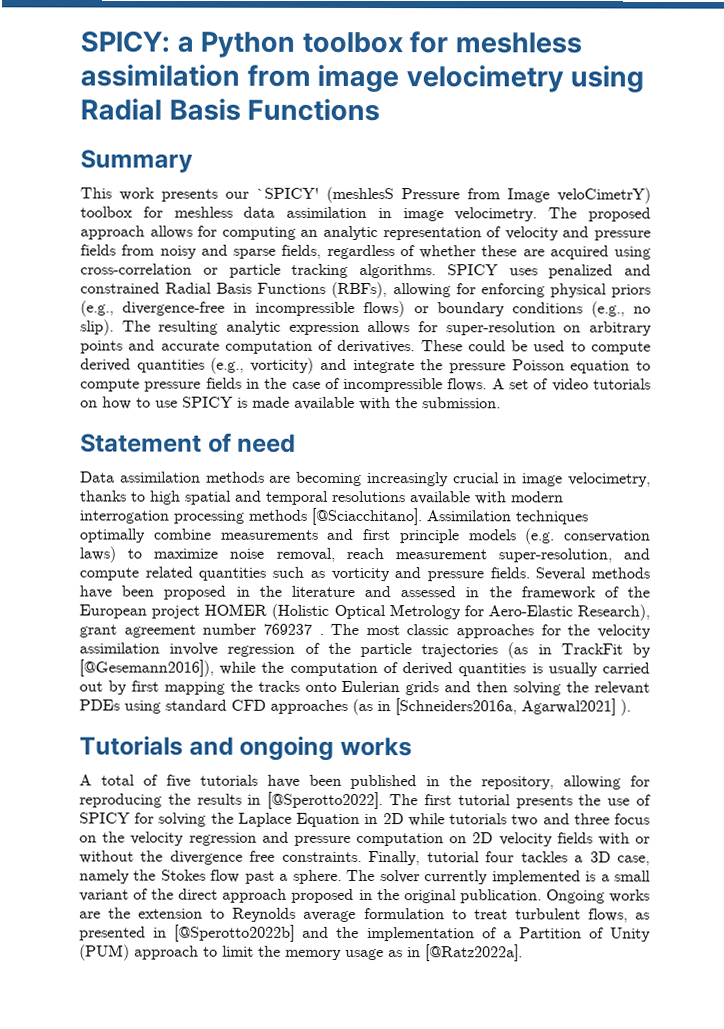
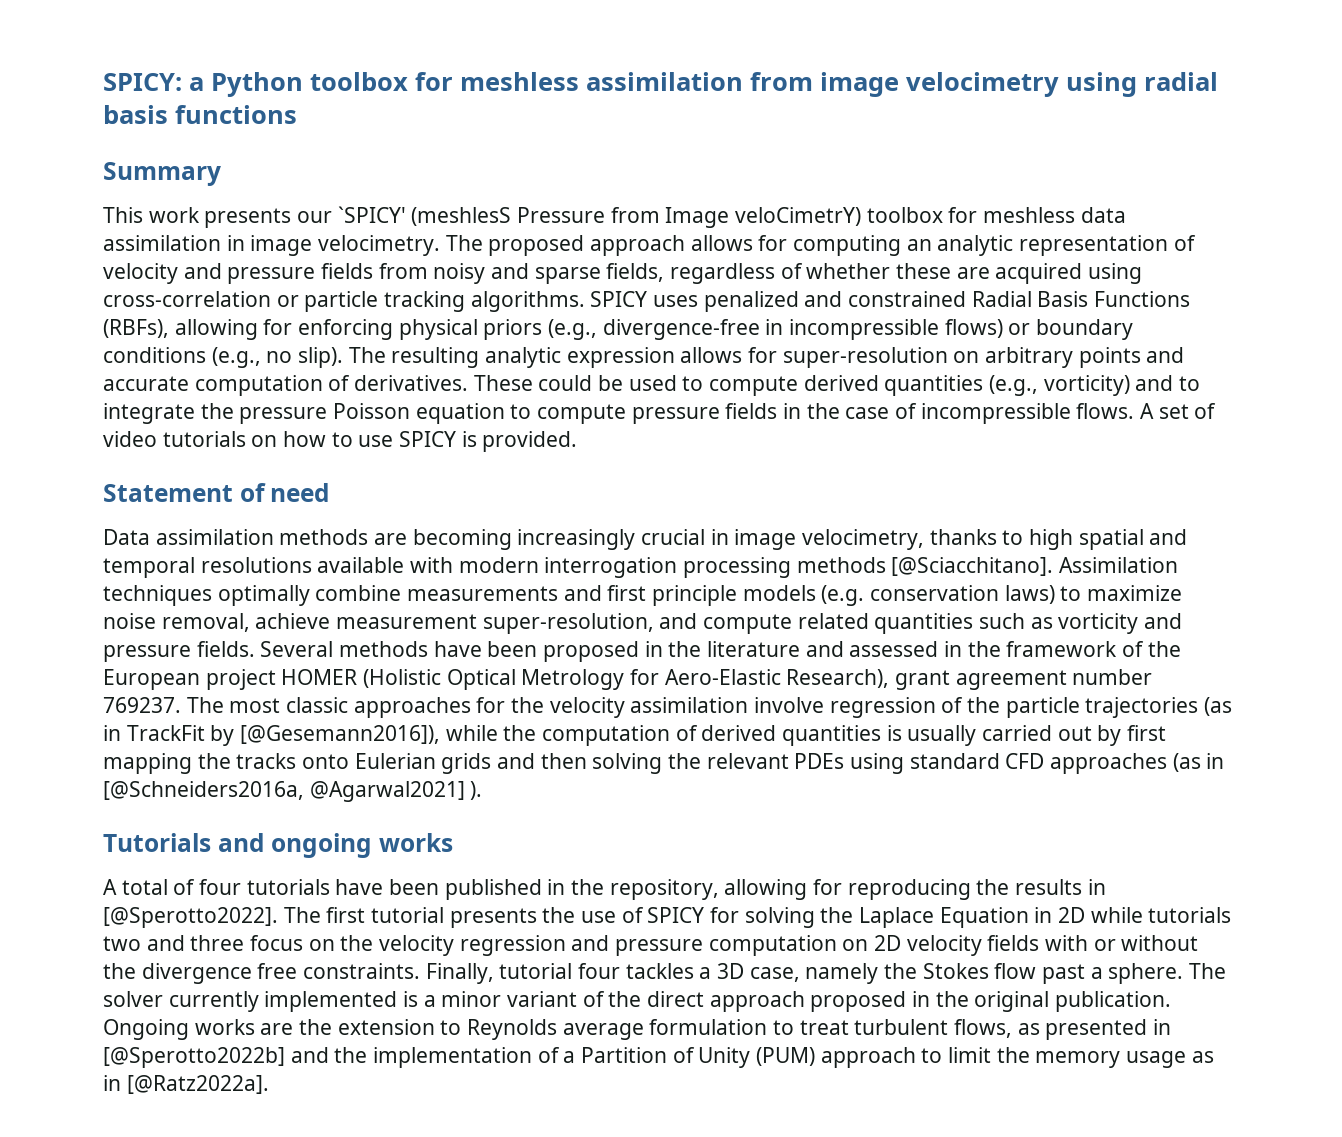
- SPICY: a Python toolbox for meshless assimilation from image velocimetry using Radial Basis Functions
+ SPICY: a Python toolbox for meshless assimilation from image velocimetry using radial basis functions
- These could be used to compute derived quantities (e.g., vorticity) and integrate the pressure Poisson equation to compute pressure fields in the case of incompressible flows.
+ These could be used to compute derived quantities (e.g., vorticity) and to integrate the pressure Poisson equation to compute pressure fields in the case of incompressible flows.
- A set of video tutorials on how to use SPICY is made available with the submission.
+ A set of video tutorials on how to use SPICY is provided.
- Assimilation techniques optimally combine measurements and first principle models (e.g. conservation laws) to maximize noise removal, reach measurement super-resolution, and compute related quantities such as vorticity and pressure fields.
+ Assimilation techniques optimally combine measurements and first principle models (e.g. conservation laws) to maximize noise removal, achieve measurement super-resolution, and compute related quantities such as vorticity and pressure fields.
- Several methods have been proposed in the literature and assessed in the framework of the European project HOMER (Holistic Optical Metrology for Aero-Elastic Research), grant agreement number 769237 .
+ Several methods have been proposed in the literature and assessed in the framework of the European project HOMER (Holistic Optical Metrology for Aero-Elastic Research), grant agreement number 769237.
- The most classic approaches for the velocity assimilation involve regression of the particle trajectories (as in TrackFit by [@Gesemann2016]), while the computation of derived quantities is usually carried out by first mapping the tracks onto Eulerian grids and then solving the relevant PDEs using standard CFD approaches (as in [Schneiders2016a, Agarwal2021] ).
+ The most classic approaches for the velocity assimilation involve regression of the particle trajectories (as in TrackFit by [@Gesemann2016]), while the computation of derived quantities is usually carried out by first mapping the tracks onto Eulerian grids and then solving the relevant PDEs using standard CFD approaches (as in [@Schneiders2016a, @Agarwal2021] ).
- A total of five tutorials have been published in the repository, allowing for reproducing the results in [@Sperotto2022].
+ A total of four tutorials have been published in the repository, allowing for reproducing the results in [@Sperotto2022].
- The solver currently implemented is a small variant of the direct approach proposed in the original publication.
+ The solver currently implemented is a minor variant of the direct approach proposed in the original publication.

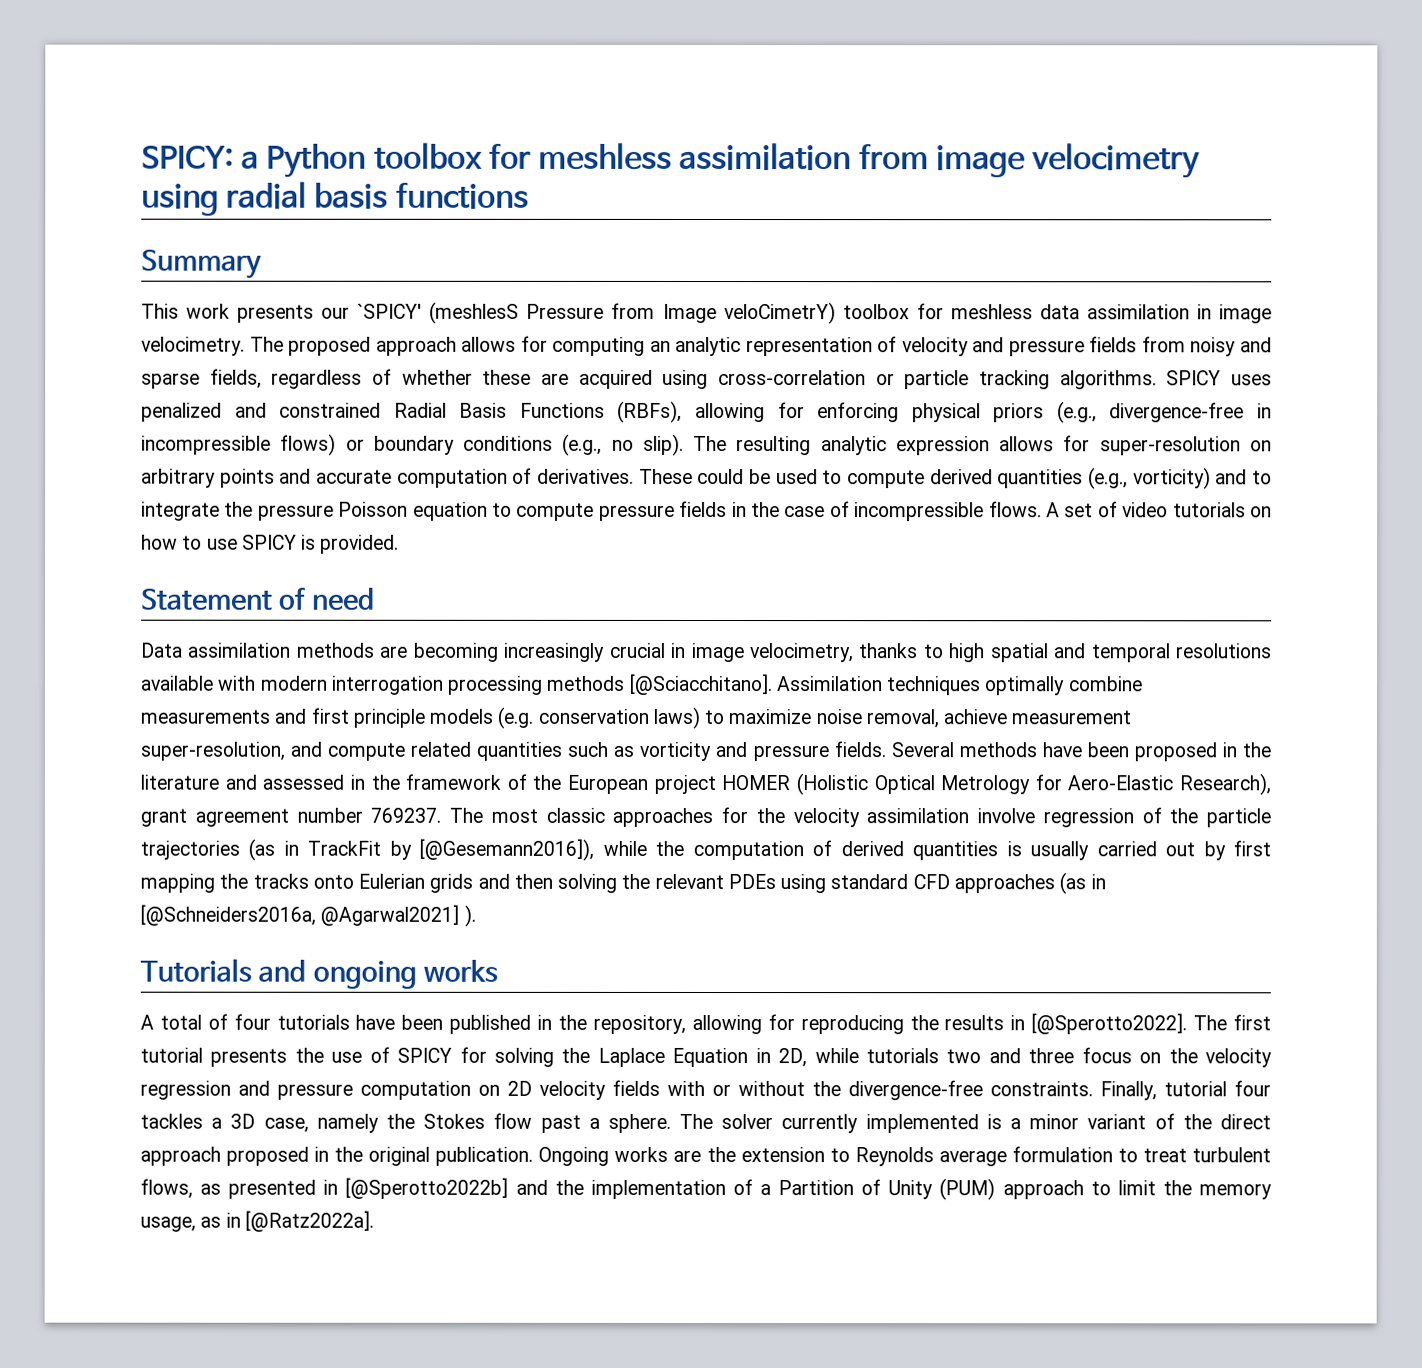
- The first tutorial presents the use of SPICY for solving the Laplace Equation in 2D while tutorials two and three focus on the velocity regression and pressure computation on 2D velocity fields with or without the divergence free constraints.
+ The first tutorial presents the use of SPICY for solving the Laplace Equation in 2D, while tutorials two and three focus on the velocity regression and pressure computation on 2D velocity fields with or without the divergence-free constraints.
- Ongoing works are the extension to Reynolds average formulation to treat turbulent flows, as presented in [@Sperotto2022b] and the implementation of a Partition of Unity (PUM) approach to limit the memory usage as in [@Ratz2022a].
+ Ongoing works are the extension to Reynolds average formulation to treat turbulent flows, as presented in [@Sperotto2022b] and the implementation of a Partition of Unity (PUM) approach to limit the memory usage, as in [@Ratz2022a].

